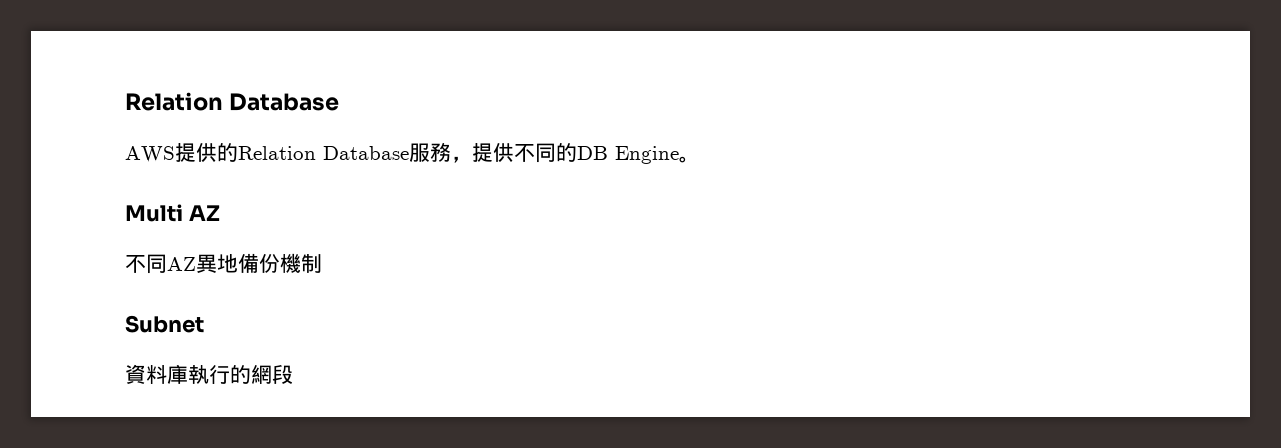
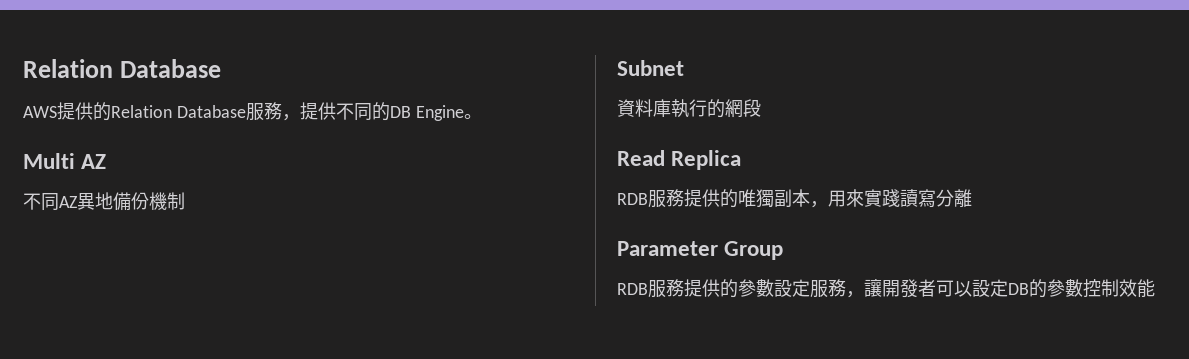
+ Read Replica
+ RDB服務提供的唯獨副本，用來實踐讀寫分離
+ Parameter Group
+ RDB服務提供的參數設定服務，讓開發者可以設定DB的參數控制效能

